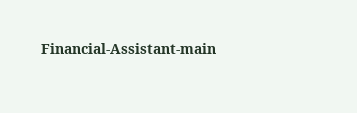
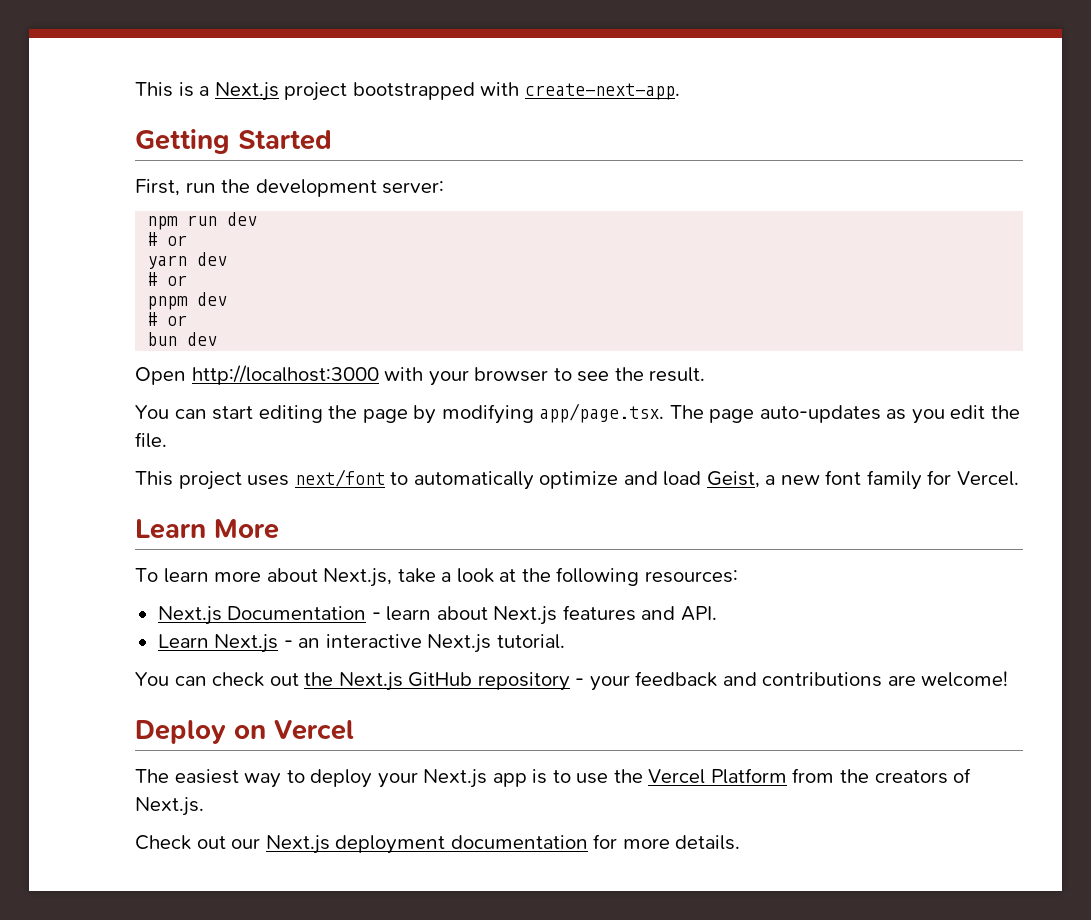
- Financial-Assistant-main
+ This is a Next.js project bootstrapped with create-next-app.
+ Getting Started
+ First, run the development server:
+ npm run dev
+ # or
+ yarn dev
+ # or
+ pnpm dev
+ # or
+ bun dev
+ Open http://localhost:3000 with your browser to see the result.
+ You can start editing the page by modifying app/page.tsx. The page auto-updates as you edit the file.
+ This project uses next/font to automatically optimize and load Geist, a new font family for Vercel.
+ Learn More
+ To learn more about Next.js, take a look at the following resources:
+ Next.js Documentation - learn about Next.js features and API.
+ Learn Next.js - an interactive Next.js tutorial.
+ You can check out the Next.js GitHub repository - your feedback and contributions are welcome!
+ Deploy on Vercel
+ The easiest way to deploy your Next.js app is to use the Vercel Platform from the creators of Next.js.
+ Check out our Next.js deployment documentation for more details.

